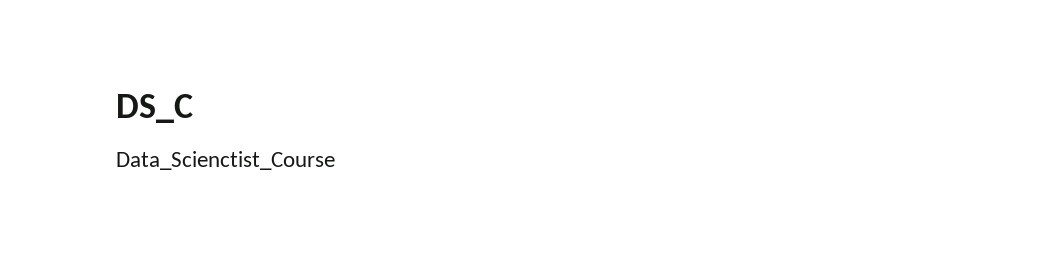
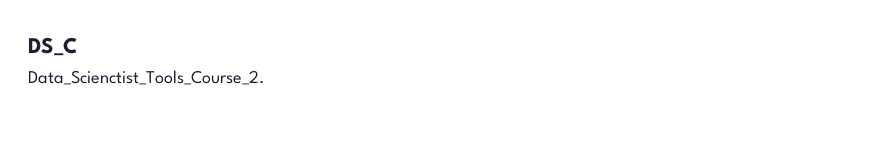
- Data_Scienctist_Course
+ Data_Scienctist_Tools_Course_2.

